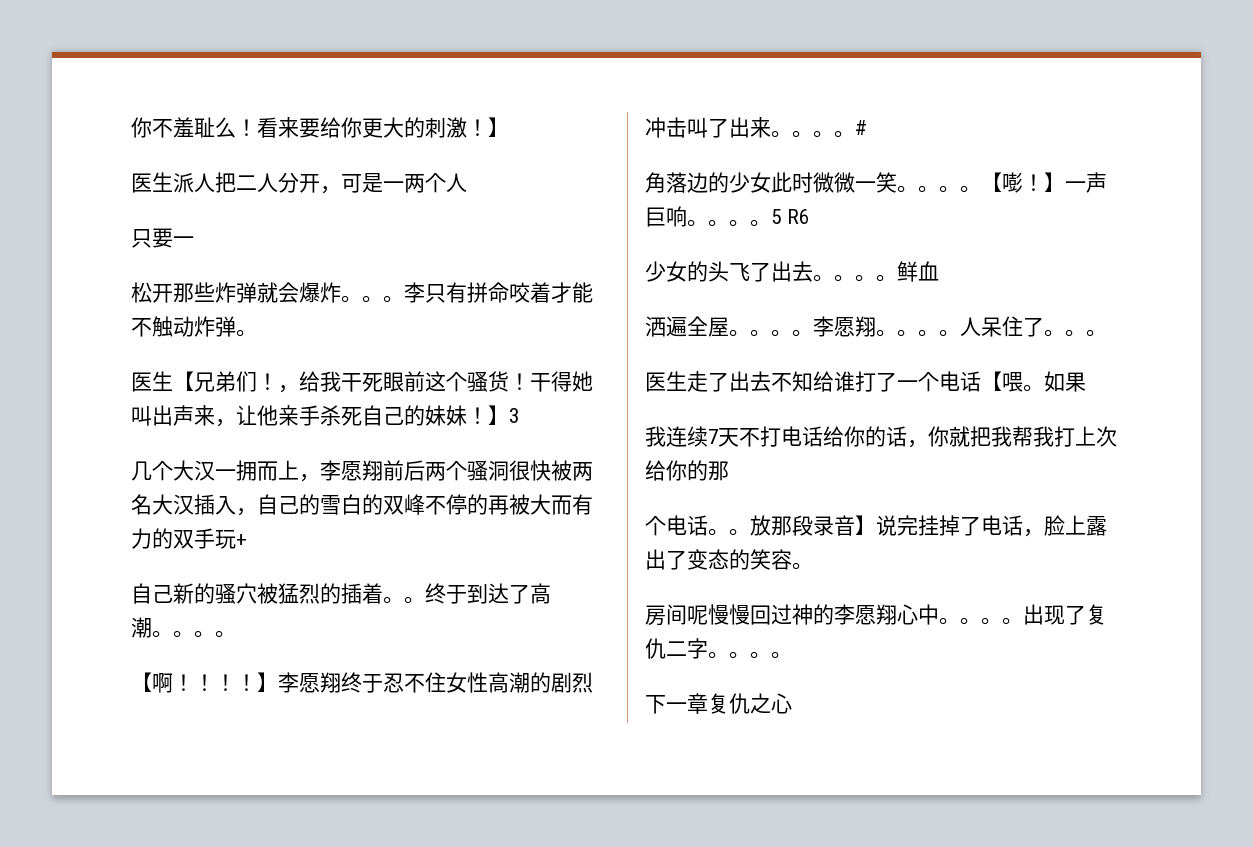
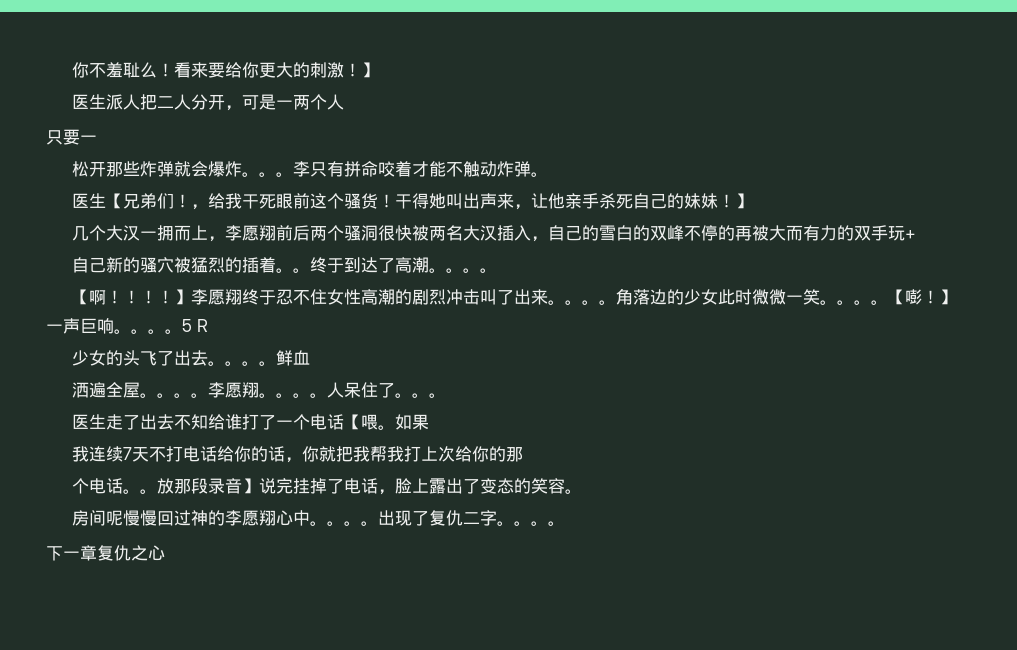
- 干得她叫出声来，让他亲手杀死自己的妹妹！】3
+ 干得她叫出声来，让他亲手杀死自己的妹妹！】
- 。#
- 角落边的少女此时微微一笑。
+ 。角落边的少女此时微微一笑。
- 5 R6
+ 5 R

